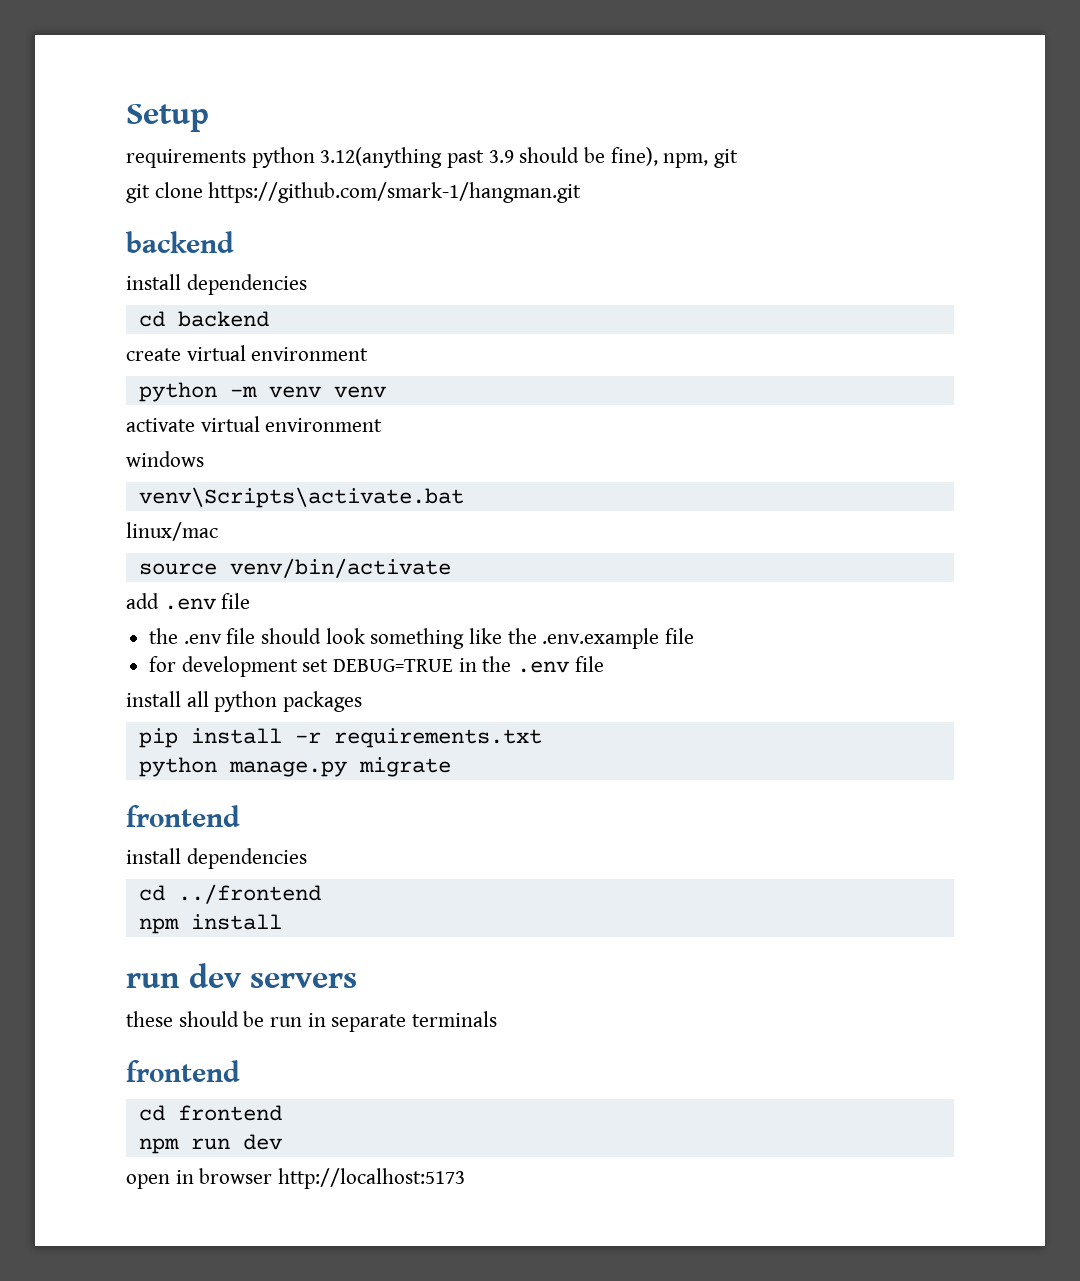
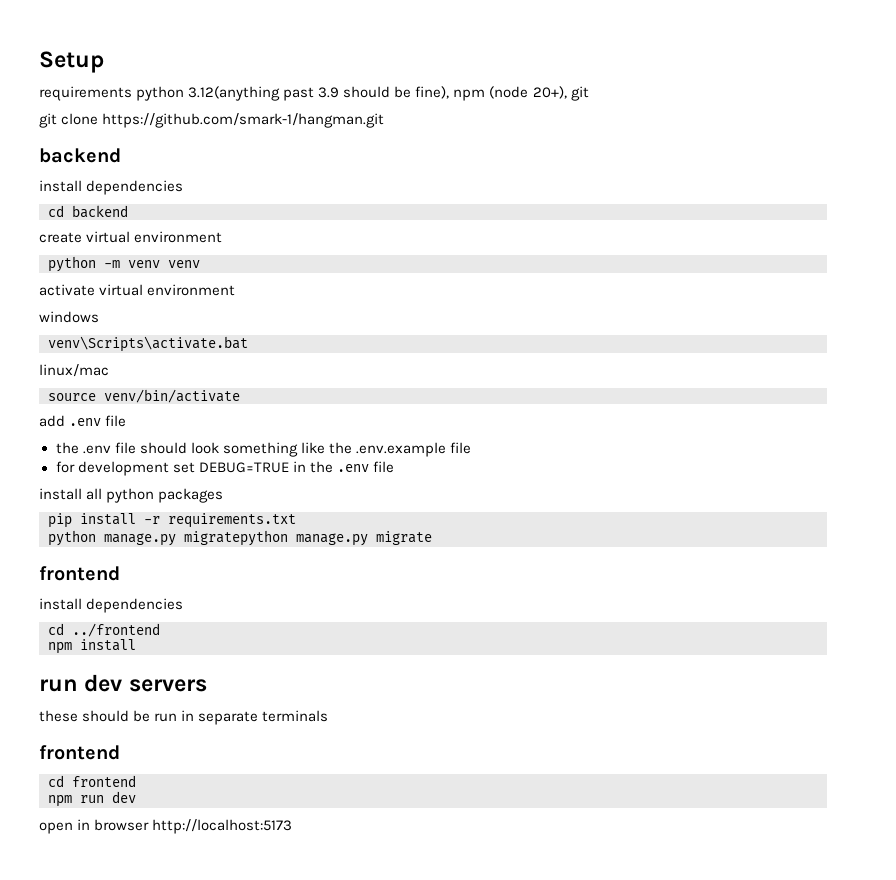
- requirements python 3.12(anything past 3.9 should be fine), npm, git
+ requirements python 3.12(anything past 3.9 should be fine), npm (node 20+), git
- python manage.py migrate
+ python manage.py migratepython manage.py migrate

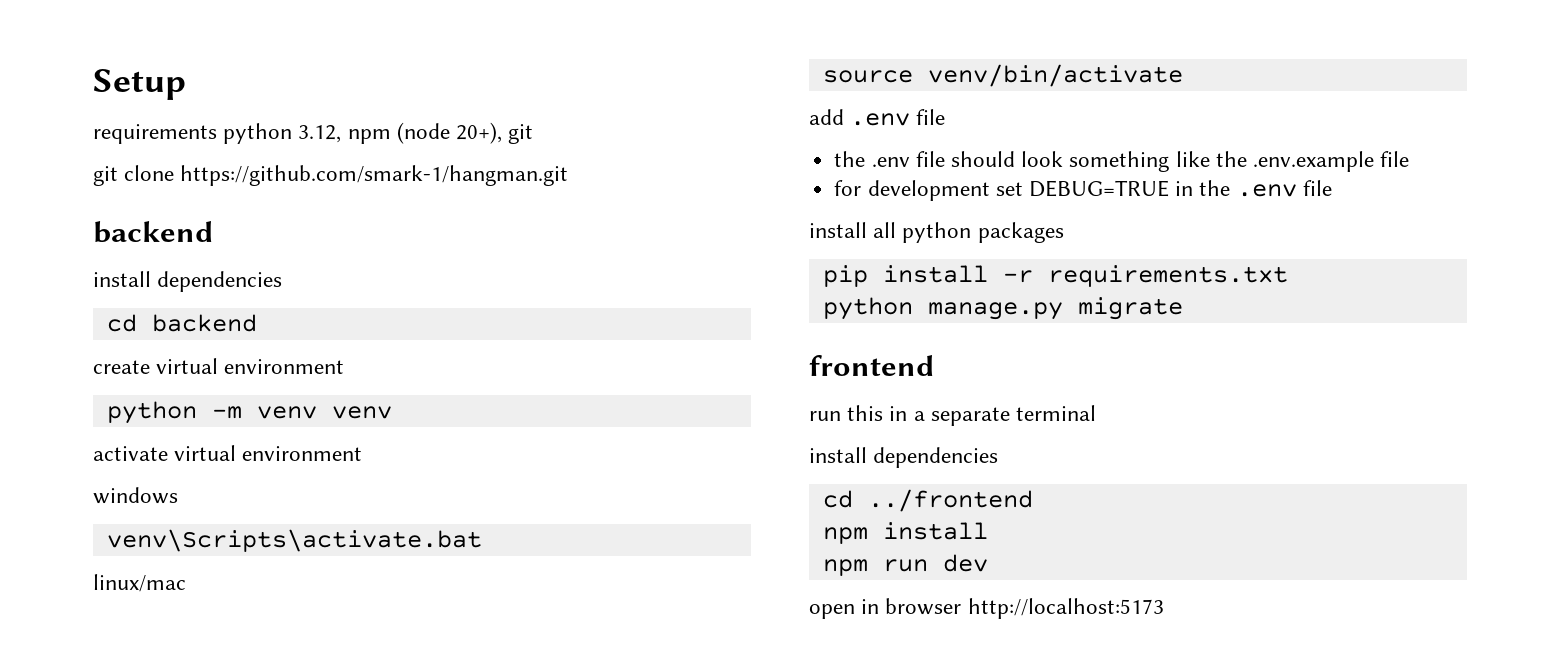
- requirements python 3.12(anything past 3.9 should be fine), npm (node 20+), git
+ requirements python 3.12, npm (node 20+), git
- python manage.py migratepython manage.py migrate
+ python manage.py migrate
+ run this in a separate terminal
- run dev servers
- these should be run in separate terminals
- frontend
- cd frontend

